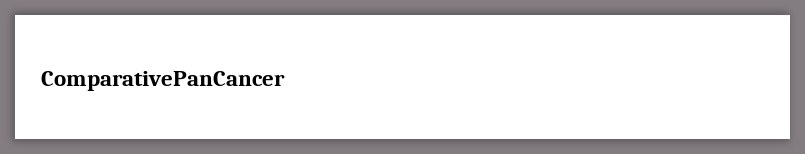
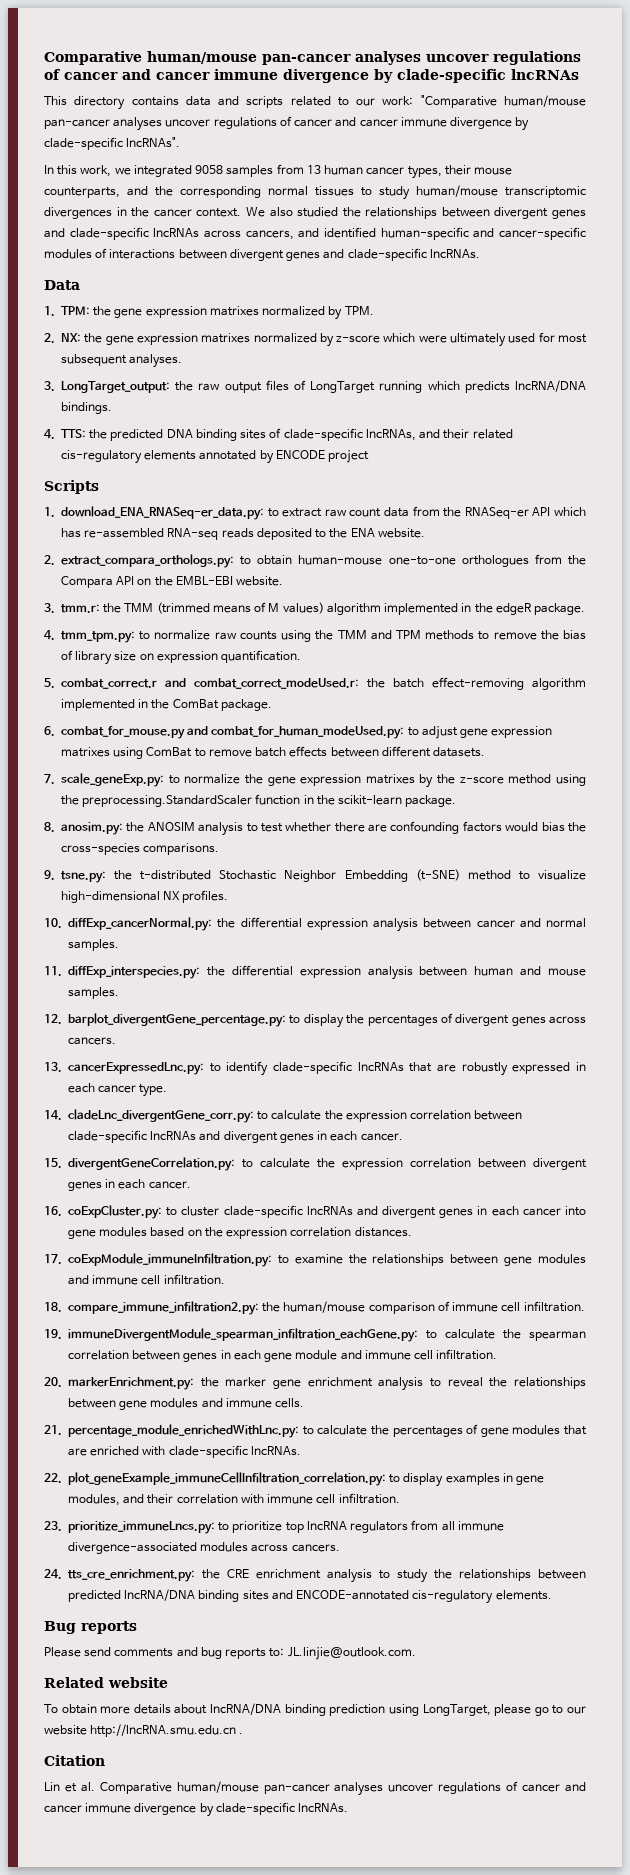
- ComparativePanCancer
+ Comparative human/mouse pan-cancer analyses uncover regulations of cancer and cancer immune divergence by clade-specific lncRNAs
+ This directory contains data and scripts related to our work: "Comparative human/mouse pan-cancer analyses uncover regulations of cancer and cancer immune divergence by clade-specific lncRNAs".
+ In this work, we integrated 9058 samples from 13 human cancer types, their mouse counterparts, and the corresponding normal tissues to study human/mouse transcriptomic divergences in the cancer context. We also studied the relationships between divergent genes and clade-specific lncRNAs across cancers, and identified human-specific and cancer-specific modules of interactions between divergent genes and clade-specific lncRNAs.
+ Data
+ 1. TPM: the gene expression matrixes normalized by TPM.
+ 2. NX: the gene expression matrixes normalized by z-score which were ultimately used for most subsequent analyses.
+ 3. LongTarget_output: the raw output files of LongTarget running which predicts lncRNA/DNA bindings.
+ 4. TTS: the predicted DNA binding sites of clade-specific lncRNAs, and their related cis-regulatory elements annotated by ENCODE project
+ Scripts
+ 1. download_ENA_RNASeq-er_data.py: to extract raw count data from the RNASeq-er API which has re-assembled RNA-seq reads deposited to the ENA website.
+ 2. extract_compara_orthologs.py: to obtain human-mouse one-to-one orthologues from the Compara API on the EMBL-EBI website.
+ 3. tmm.r: the TMM (trimmed means of M values) algorithm implemented in the edgeR package.
+ 4. tmm_tpm.py: to normalize raw counts using the TMM and TPM methods to remove the bias of library size on expression quantification.
+ 5. combat_correct.r and combat_correct_modeUsed.r: the batch effect-removing algorithm implemented in the ComBat package.
+ 6. combat_for_mouse.py and combat_for_human_modeUsed.py: to adjust gene expression matrixes using ComBat to remove batch effects between different datasets.
+ 7. scale_geneExp.py: to normalize the gene expression matrixes by the z-score method using the preprocessing.StandardScaler function in the scikit-learn package.
+ 8. anosim.py: the ANOSIM analysis to test whether there are confounding factors would bias the cross-species comparisons.
+ 9. tsne.py: the t-distributed Stochastic Neighbor Embedding (t-SNE) method to visualize high-dimensional NX profiles.
+ 10. diffExp_cancerNormal.py: the differential expression analysis between cancer and normal samples.
+ 11. diffExp_interspecies.py: the differential expression analysis between human and mouse samples.
+ 12. barplot_divergentGene_percentage.py: to display the percentages of divergent genes across cancers.
+ 13. cancerExpressedLnc.py: to identify clade-specific lncRNAs that are robustly expressed in each cancer type.
+ 14. cladeLnc_divergentGene_corr.py: to calculate the expression correlation between clade-specific lncRNAs and divergent genes in each cancer.
+ 15. divergentGeneCorrelation.py: to calculate the expression correlation between divergent genes in each cancer.
+ 16. coExpCluster.py: to cluster clade-specific lncRNAs and divergent genes in each cancer into gene modules based on the expression correlation distances.
+ 17. coExpModule_immuneInfiltration.py: to examine the relationships between gene modules and immune cell infiltration.
+ 18. compare_immune_infiltration2.py: the human/mouse comparison of immune cell infiltration.
+ 19. immuneDivergentModule_spearman_infiltration_eachGene.py: to calculate the spearman correlation between genes in each gene module and immune cell infiltration.
+ 20. markerEnrichment.py: the marker gene enrichment analysis to reveal the relationships between gene modules and immune cells.
+ 21. percentage_module_enrichedWithLnc.py: to calculate the percentages of gene modules that are enriched with clade-specific lncRNAs.
+ 22. plot_geneExample_immuneCellInfiltration_correlation.py: to display examples in gene modules, and their correlation with immune cell infiltration.
+ 23. prioritize_immuneLncs.py: to prioritize top lncRNA regulators from all immune divergence-associated modules across cancers.
+ 24. tts_cre_enrichment.py: the CRE enrichment analysis to study the relationships between predicted lncRNA/DNA binding sites and ENCODE-annotated cis-regulatory elements.
+ Bug reports
+ Please send comments and bug reports to: JL.linjie@outlook.com.
+ Related website
+ To obtain more details about lncRNA/DNA binding prediction using LongTarget, please go to our website http://lncRNA.smu.edu.cn .
+ Citation
+ Lin et al. Comparative human/mouse pan-cancer analyses uncover regulations of cancer and cancer immune divergence by clade-specific lncRNAs.

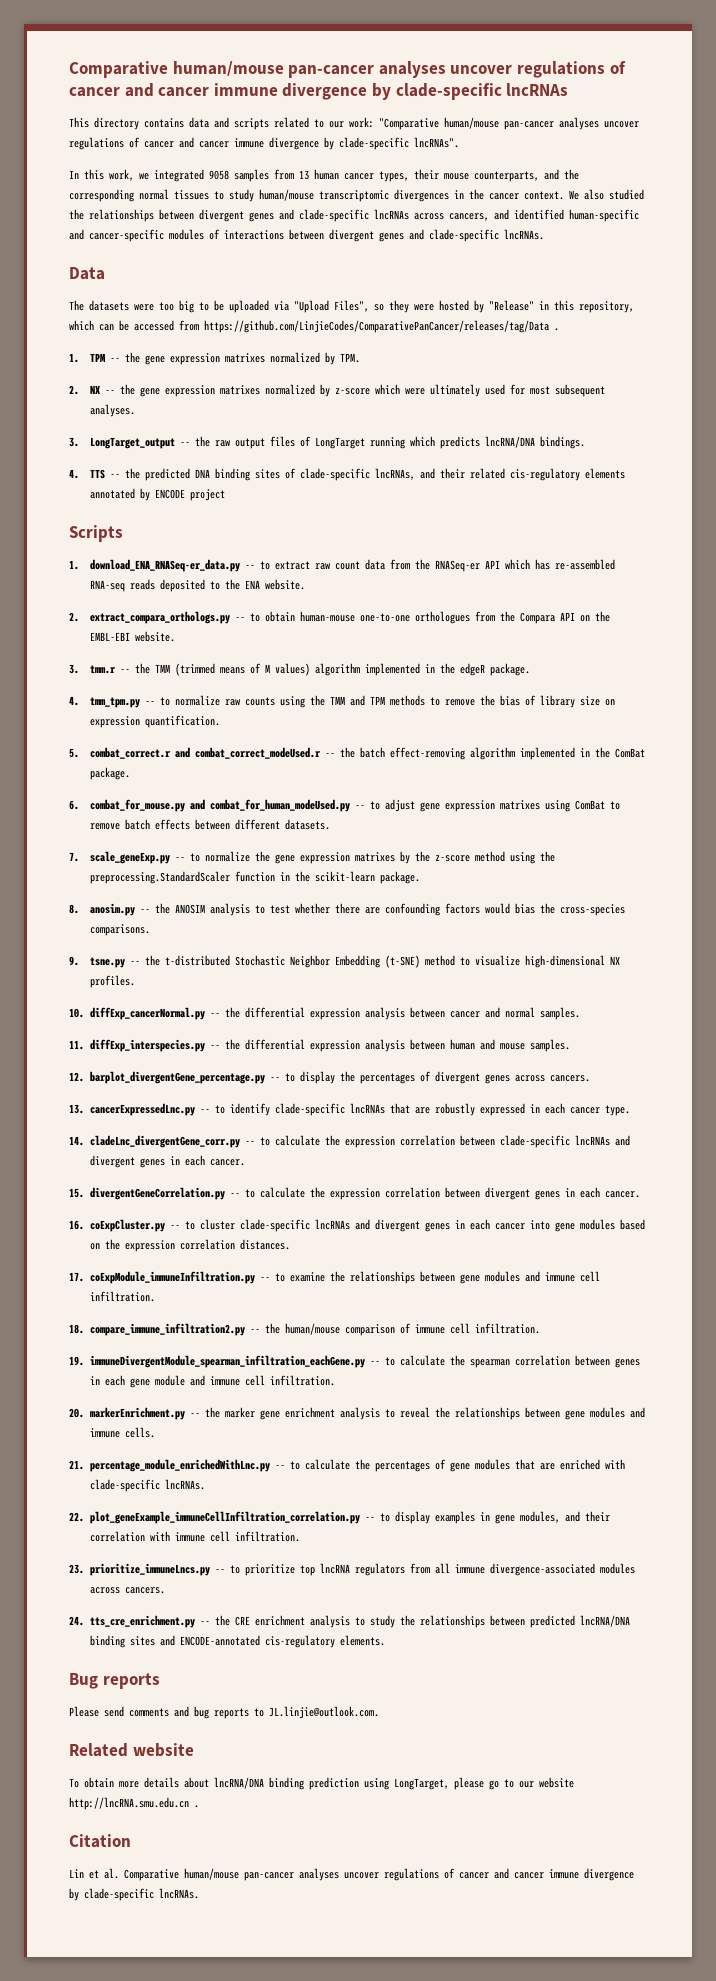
- 1. TPM: the gene expression matrixes normalized by TPM.
+ The datasets were too big to be uploaded via "Upload Files", so they were hosted by "Release" in this repository, which can be accessed from https://github.com/LinjieCodes/ComparativePanCancer/releases/tag/Data .
+ 1. TPM -- the gene expression matrixes normalized by TPM.
- 2. NX: the gene expression matrixes normalized by z-score which were ultimately used for most subsequent analyses.
+ 2. NX -- the gene expression matrixes normalized by z-score which were ultimately used for most subsequent analyses.
- 3. LongTarget_output: the raw output files of LongTarget running which predicts lncRNA/DNA bindings.
+ 3. LongTarget_output -- the raw output files of LongTarget running which predicts lncRNA/DNA bindings.
- 4. TTS: the predicted DNA binding sites of clade-specific lncRNAs, and their related cis-regulatory elements annotated by ENCODE project
+ 4. TTS -- the predicted DNA binding sites of clade-specific lncRNAs, and their related cis-regulatory elements annotated by ENCODE project
- 1. download_ENA_RNASeq-er_data.py: to extract raw count data from the RNASeq-er API which has re-assembled RNA-seq reads deposited to the ENA website.
+ 1. download_ENA_RNASeq-er_data.py -- to extract raw count data from the RNASeq-er API which has re-assembled RNA-seq reads deposited to the ENA website.
- 2. extract_compara_orthologs.py: to obtain human-mouse one-to-one orthologues from the Compara API on the EMBL-EBI website.
+ 2. extract_compara_orthologs.py -- to obtain human-mouse one-to-one orthologues from the Compara API on the EMBL-EBI website.
- 3. tmm.r: the TMM (trimmed means of M values) algorithm implemented in the edgeR package.
+ 3. tmm.r -- the TMM (trimmed means of M values) algorithm implemented in the edgeR package.
- 4. tmm_tpm.py: to normalize raw counts using the TMM and TPM methods to remove the bias of library size on expression quantification.
+ 4. tmm_tpm.py -- to normalize raw counts using the TMM and TPM methods to remove the bias of library size on expression quantification.
- 5. combat_correct.r and combat_correct_modeUsed.r: the batch effect-removing algorithm implemented in the ComBat package.
+ 5. combat_correct.r and combat_correct_modeUsed.r -- the batch effect-removing algorithm implemented in the ComBat package.
- 6. combat_for_mouse.py and combat_for_human_modeUsed.py: to adjust gene expression matrixes using ComBat to remove batch effects between different datasets.
+ 6. combat_for_mouse.py and combat_for_human_modeUsed.py -- to adjust gene expression matrixes using ComBat to remove batch effects between different datasets.
- 7. scale_geneExp.py: to normalize the gene expression matrixes by the z-score method using the preprocessing.StandardScaler function in the scikit-learn package.
+ 7. scale_geneExp.py -- to normalize the gene expression matrixes by the z-score method using the preprocessing.StandardScaler function in the scikit-learn package.
- 8. anosim.py: the ANOSIM analysis to test whether there are confounding factors would bias the cross-species comparisons.
+ 8. anosim.py -- the ANOSIM analysis to test whether there are confounding factors would bias the cross-species comparisons.
- 9. tsne.py: the t-distributed Stochastic Neighbor Embedding (t-SNE) method to visualize high-dimensional NX profiles.
+ 9. tsne.py -- the t-distributed Stochastic Neighbor Embedding (t-SNE) method to visualize high-dimensional NX profiles.
- 10. diffExp_cancerNormal.py: the differential expression analysis between cancer and normal samples.
+ 10. diffExp_cancerNormal.py -- the differential expression analysis between cancer and normal samples.
- 11. diffExp_interspecies.py: the differential expression analysis between human and mouse samples.
+ 11. diffExp_interspecies.py -- the differential expression analysis between human and mouse samples.
- 12. barplot_divergentGene_percentage.py: to display the percentages of divergent genes across cancers.
+ 12. barplot_divergentGene_percentage.py -- to display the percentages of divergent genes across cancers.
- 13. cancerExpressedLnc.py: to identify clade-specific lncRNAs that are robustly expressed in each cancer type.
+ 13. cancerExpressedLnc.py -- to identify clade-specific lncRNAs that are robustly expressed in each cancer type.
- 14. cladeLnc_divergentGene_corr.py: to calculate the expression correlation between clade-specific lncRNAs and divergent genes in each cancer.
+ 14. cladeLnc_divergentGene_corr.py -- to calculate the expression correlation between clade-specific lncRNAs and divergent genes in each cancer.
- 15. divergentGeneCorrelation.py: to calculate the expression correlation between divergent genes in each cancer.
+ 15. divergentGeneCorrelation.py -- to calculate the expression correlation between divergent genes in each cancer.
- 16. coExpCluster.py: to cluster clade-specific lncRNAs and divergent genes in each cancer into gene modules based on the expression correlation distances.
+ 16. coExpCluster.py -- to cluster clade-specific lncRNAs and divergent genes in each cancer into gene modules based on the expression correlation distances.
- 17. coExpModule_immuneInfiltration.py: to examine the relationships between gene modules and immune cell infiltration.
+ 17. coExpModule_immuneInfiltration.py -- to examine the relationships between gene modules and immune cell infiltration.
- 18. compare_immune_infiltration2.py: the human/mouse comparison of immune cell infiltration.
+ 18. compare_immune_infiltration2.py -- the human/mouse comparison of immune cell infiltration.
- 19. immuneDivergentModule_spearman_infiltration_eachGene.py: to calculate the spearman correlation between genes in each gene module and immune cell infiltration.
+ 19. immuneDivergentModule_spearman_infiltration_eachGene.py -- to calculate the spearman correlation between genes in each gene module and immune cell infiltration.
- 20. markerEnrichment.py: the marker gene enrichment analysis to reveal the relationships between gene modules and immune cells.
+ 20. markerEnrichment.py -- the marker gene enrichment analysis to reveal the relationships between gene modules and immune cells.
- 21. percentage_module_enrichedWithLnc.py: to calculate the percentages of gene modules that are enriched with clade-specific lncRNAs.
+ 21. percentage_module_enrichedWithLnc.py -- to calculate the percentages of gene modules that are enriched with clade-specific lncRNAs.
- 22. plot_geneExample_immuneCellInfiltration_correlation.py: to display examples in gene modules, and their correlation with immune cell infiltration.
+ 22. plot_geneExample_immuneCellInfiltration_correlation.py -- to display examples in gene modules, and their correlation with immune cell infiltration.
- 23. prioritize_immuneLncs.py: to prioritize top lncRNA regulators from all immune divergence-associated modules across cancers.
+ 23. prioritize_immuneLncs.py -- to prioritize top lncRNA regulators from all immune divergence-associated modules across cancers.
- 24. tts_cre_enrichment.py: the CRE enrichment analysis to study the relationships between predicted lncRNA/DNA binding sites and ENCODE-annotated cis-regulatory elements.
+ 24. tts_cre_enrichment.py -- the CRE enrichment analysis to study the relationships between predicted lncRNA/DNA binding sites and ENCODE-annotated cis-regulatory elements.
- Please send comments and bug reports to: JL.linjie@outlook.com.
+ Please send comments and bug reports to JL.linjie@outlook.com.

